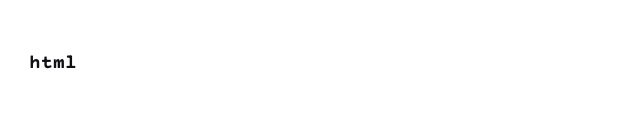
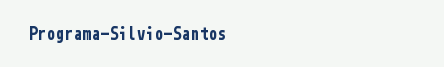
- html
+ Programa-Silvio-Santos

